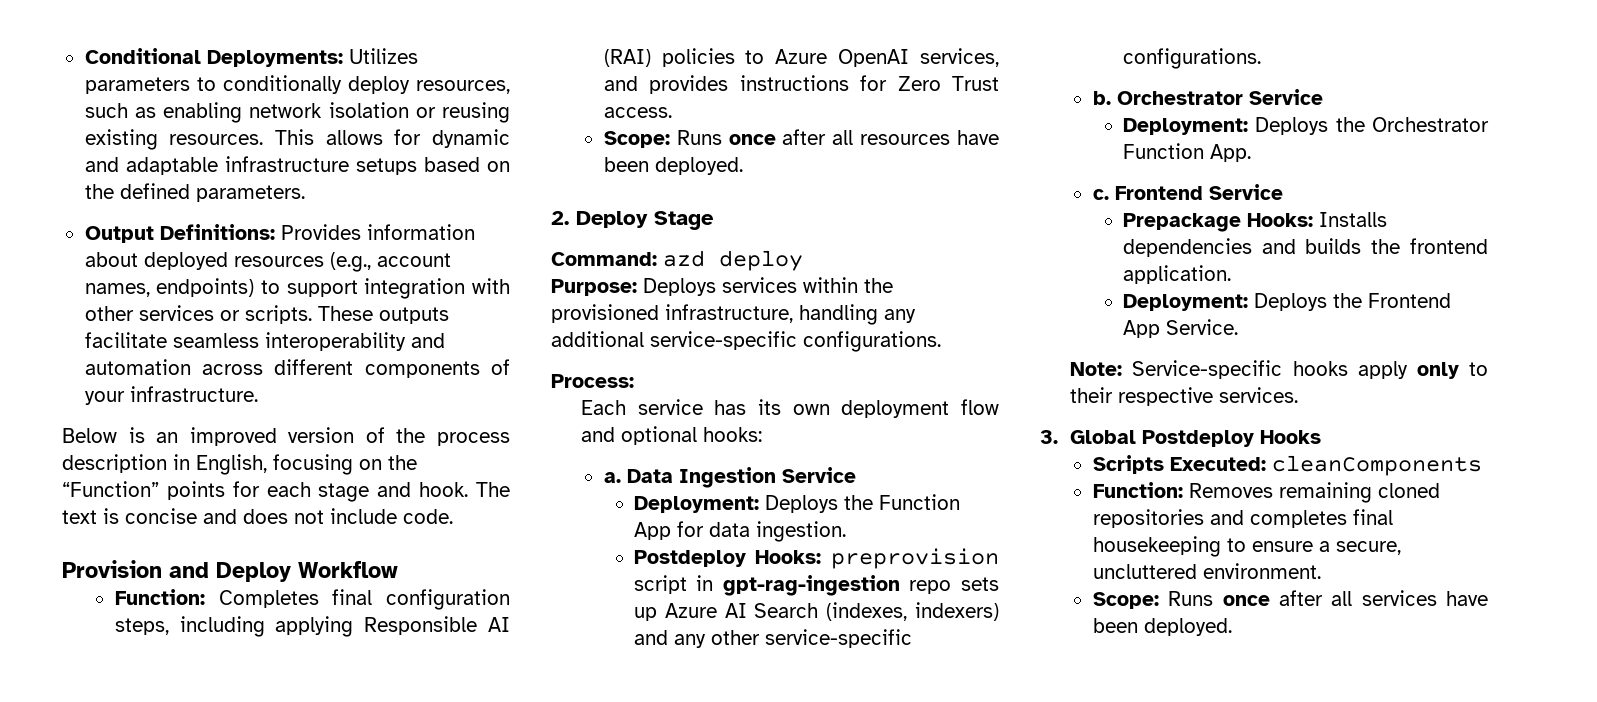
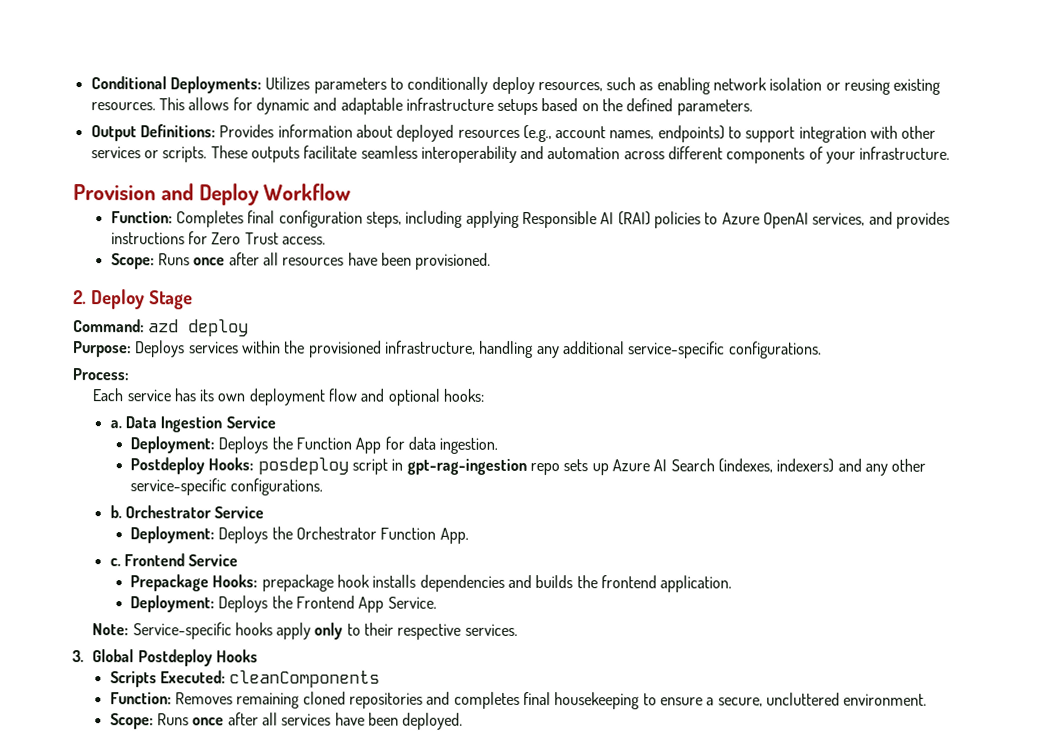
- Below is an improved version of the process description in English, focusing on the “Function” points for each stage and hook. The text is concise and does not include code.
- Scope: Runs once after all resources have been deployed.
+ Scope: Runs once after all resources have been provisioned.
- Postdeploy Hooks: preprovision script in gpt-rag-ingestion repo sets up Azure AI Search (indexes, indexers) and any other service-specific configurations.
+ Postdeploy Hooks: posdeploy script in gpt-rag-ingestion repo sets up Azure AI Search (indexes, indexers) and any other service-specific configurations.
- Prepackage Hooks: Installs dependencies and builds the frontend application.
+ Prepackage Hooks: prepackage hook installs dependencies and builds the frontend application.

